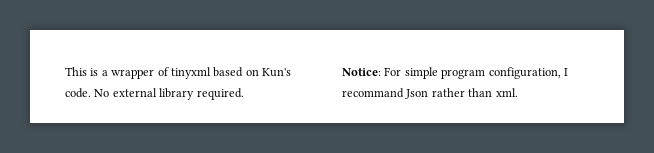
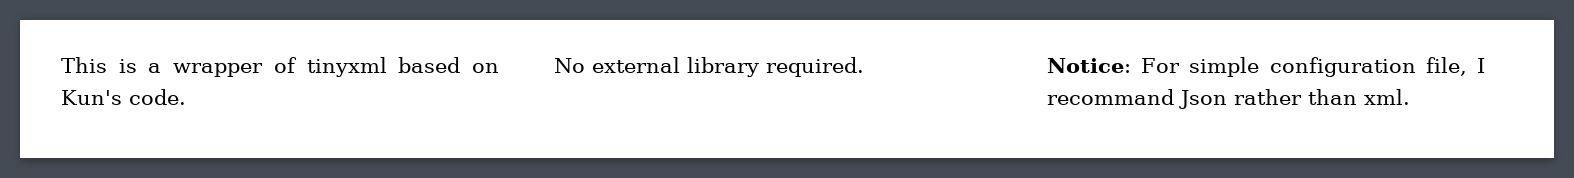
- This is a wrapper of tinyxml based on Kun's code. No external library required.
+ This is a wrapper of tinyxml based on Kun's code.
+ No external library required.
- Notice: For simple program configuration, I recommand Json rather than xml.
+ Notice: For simple configuration file, I recommand Json rather than xml.

